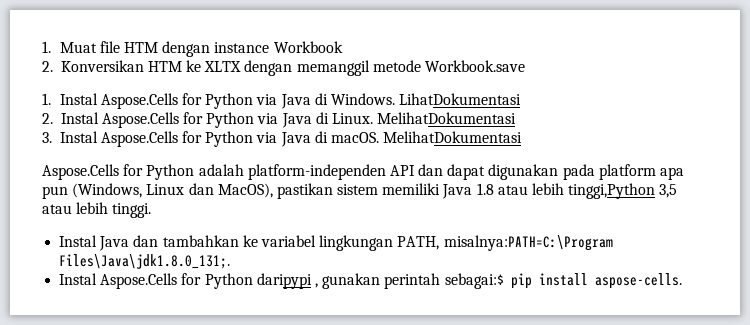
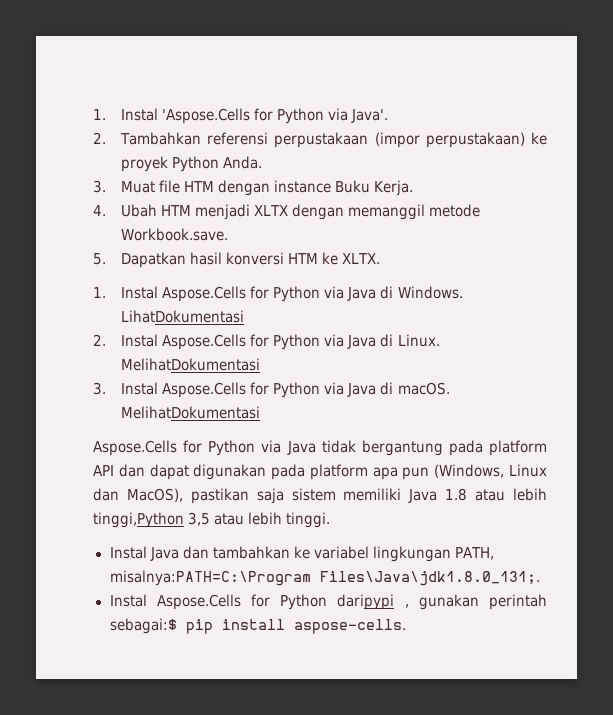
- 1. Muat file HTM dengan instance Workbook
- 2. Konversikan HTM ke XLTX dengan memanggil metode Workbook.save
+ 1. Instal 'Aspose.Cells for Python via Java'.
+ 2. Tambahkan referensi perpustakaan (impor perpustakaan) ke proyek Python Anda.
+ 3. Muat file HTM dengan instance Buku Kerja.
+ 4. Ubah HTM menjadi XLTX dengan memanggil metode Workbook.save.
+ 5. Dapatkan hasil konversi HTM ke XLTX.
- Aspose.Cells for Python adalah platform-independen API dan dapat digunakan pada platform apa pun (Windows, Linux dan MacOS), pastikan sistem memiliki Java 1.8 atau lebih tinggi,Python 3,5 atau lebih tinggi.
+ Aspose.Cells for Python via Java tidak bergantung pada platform API dan dapat digunakan pada platform apa pun (Windows, Linux dan MacOS), pastikan saja sistem memiliki Java 1.8 atau lebih tinggi,Python 3,5 atau lebih tinggi.

